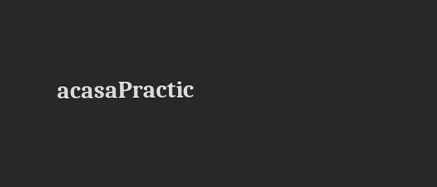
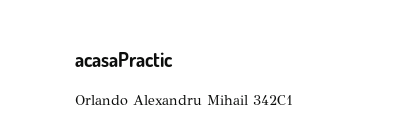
+ Orlando Alexandru Mihail 342C1

